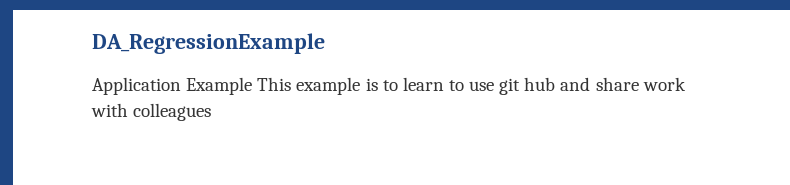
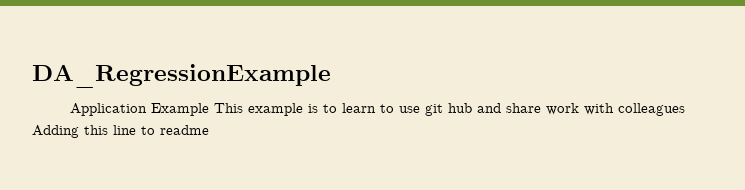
- Application Example This example is to learn to use git hub and share work with colleagues
+ Application Example This example is to learn to use git hub and share work with colleagues Adding this line to readme

